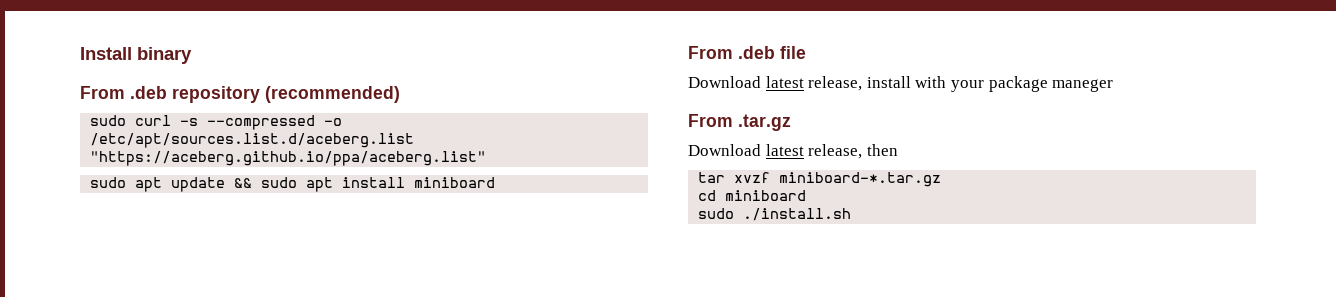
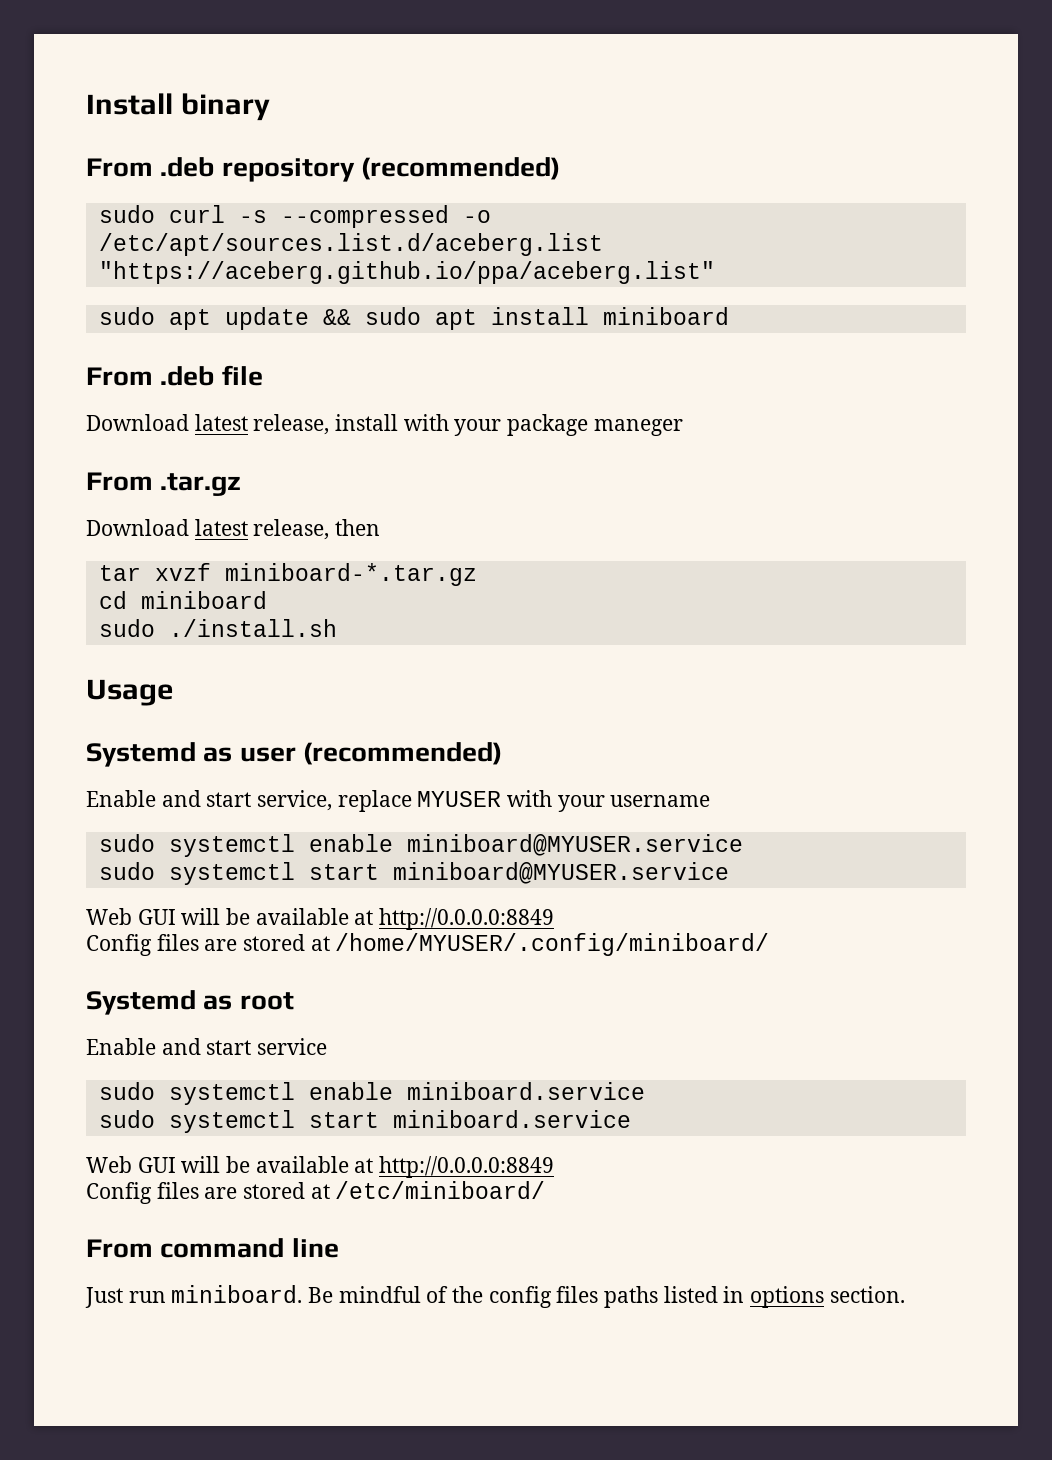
+ Usage
+ Systemd as user (recommended)
+ Enable and start service, replace MYUSER with your username
+ sudo systemctl enable miniboard@MYUSER.service
+ sudo systemctl start miniboard@MYUSER.service
+ Web GUI will be available at http://0.0.0.0:8849
+ Config files are stored at /home/MYUSER/.config/miniboard/
+ Systemd as root
+ Enable and start service
+ sudo systemctl enable miniboard.service
+ sudo systemctl start miniboard.service
+ Web GUI will be available at http://0.0.0.0:8849
+ Config files are stored at /etc/miniboard/
+ From command line
+ Just run miniboard. Be mindful of the config files paths listed in options section.

